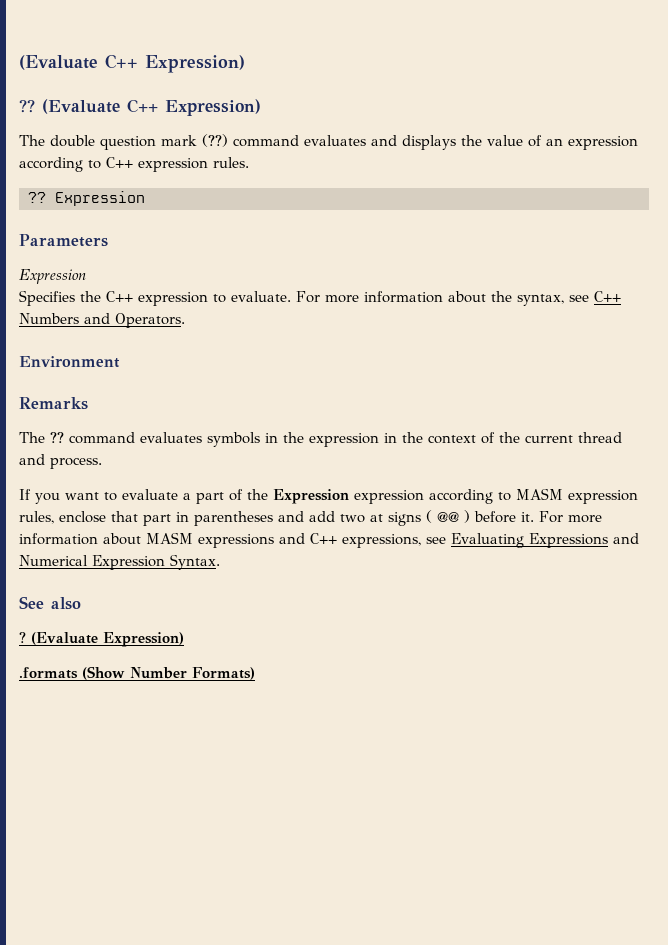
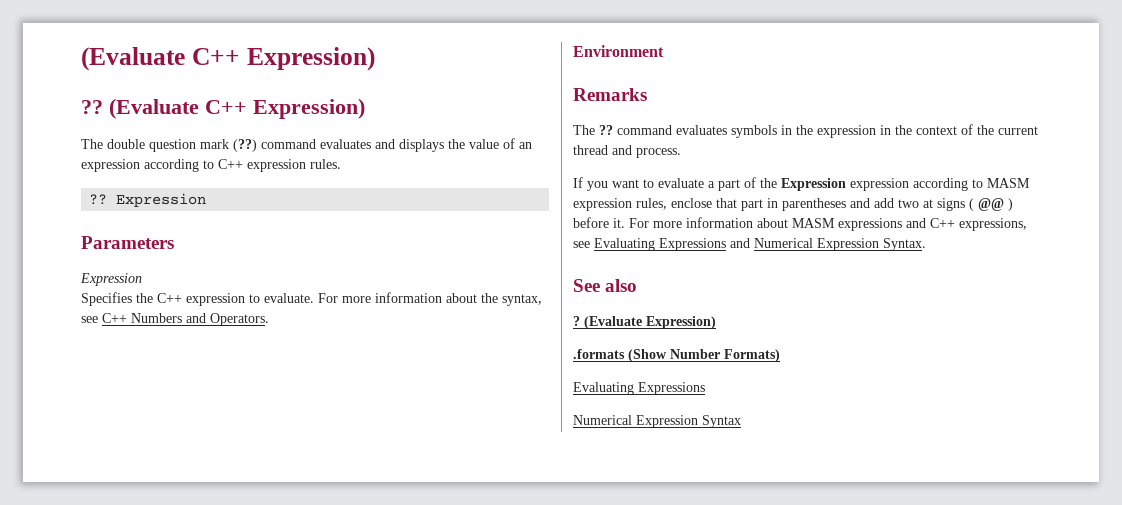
  .formats (Show Number Formats)
+ Evaluating Expressions
+ Numerical Expression Syntax

